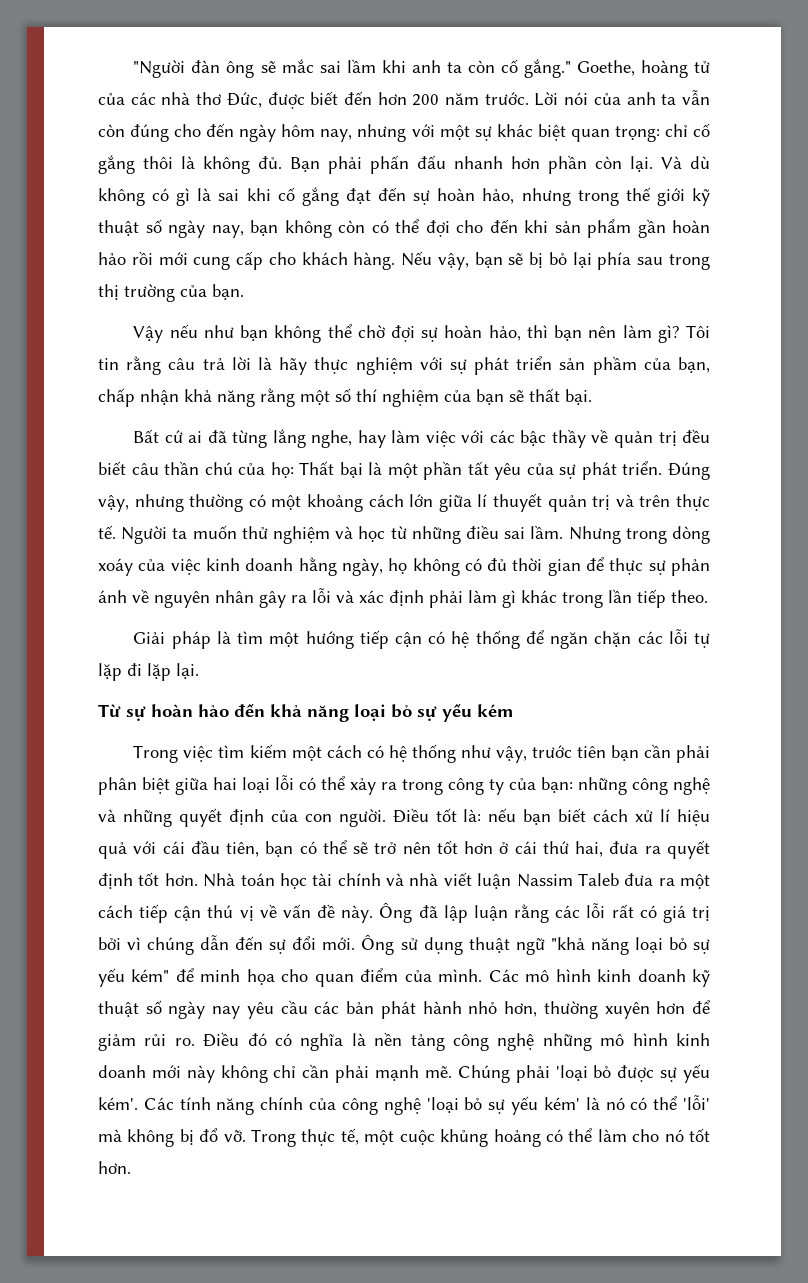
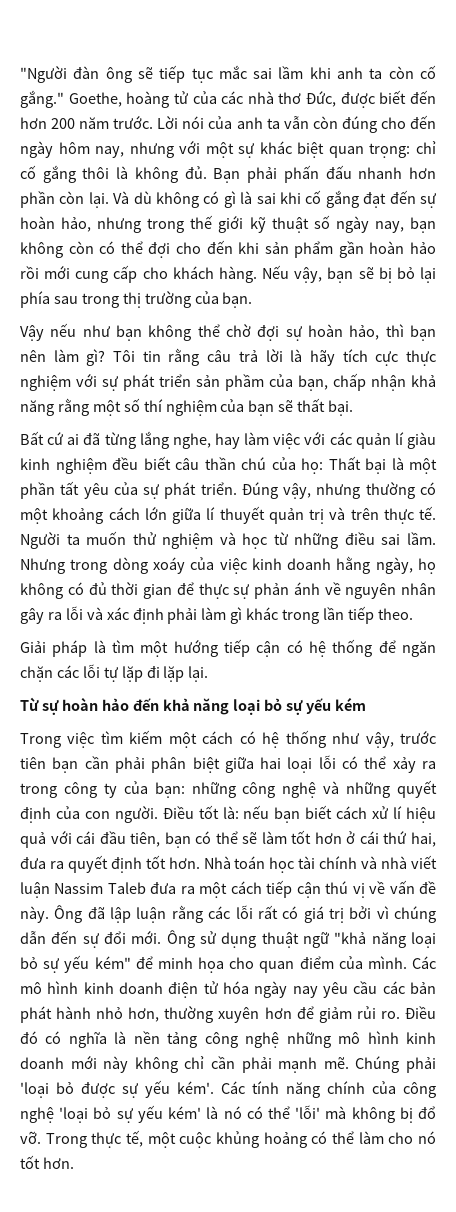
- "Người đàn ông sẽ mắc sai lầm khi anh ta còn cố gắng."
+ "Người đàn ông sẽ tiếp tục mắc sai lầm khi anh ta còn cố gắng."
- Tôi tin rằng câu trả lời là hãy thực nghiệm với sự phát triển sản phầm của bạn, chấp nhận khả năng rằng một số thí nghiệm của bạn sẽ thất bại.
+ Tôi tin rằng câu trả lời là hãy tích cực thực nghiệm với sự phát triển sản phầm của bạn, chấp nhận khả năng rằng một số thí nghiệm của bạn sẽ thất bại.
- Bất cứ ai đã từng lắng nghe, hay làm việc với các bậc thầy về quản trị đều biết câu thần chú của họ: Thất bại là một phần tất yêu của sự phát triển.
+ Bất cứ ai đã từng lắng nghe, hay làm việc với các quản lí giàu kinh nghiệm đều biết câu thần chú của họ: Thất bại là một phần tất yêu của sự phát triển.
- Điều tốt là: nếu bạn biết cách xử lí hiệu quả với cái đầu tiên, bạn có thể sẽ trở nên tốt hơn ở cái thứ hai, đưa ra quyết định tốt hơn.
+ Điều tốt là: nếu bạn biết cách xử lí hiệu quả với cái đầu tiên, bạn có thể sẽ làm tốt hơn ở cái thứ hai, đưa ra quyết định tốt hơn.
- Các mô hình kinh doanh kỹ thuật số ngày nay yêu cầu các bản phát hành nhỏ hơn, thường xuyên hơn để giảm rủi ro.
+ Các mô hình kinh doanh điện tử hóa ngày nay yêu cầu các bản phát hành nhỏ hơn, thường xuyên hơn để giảm rủi ro.

